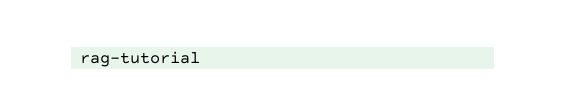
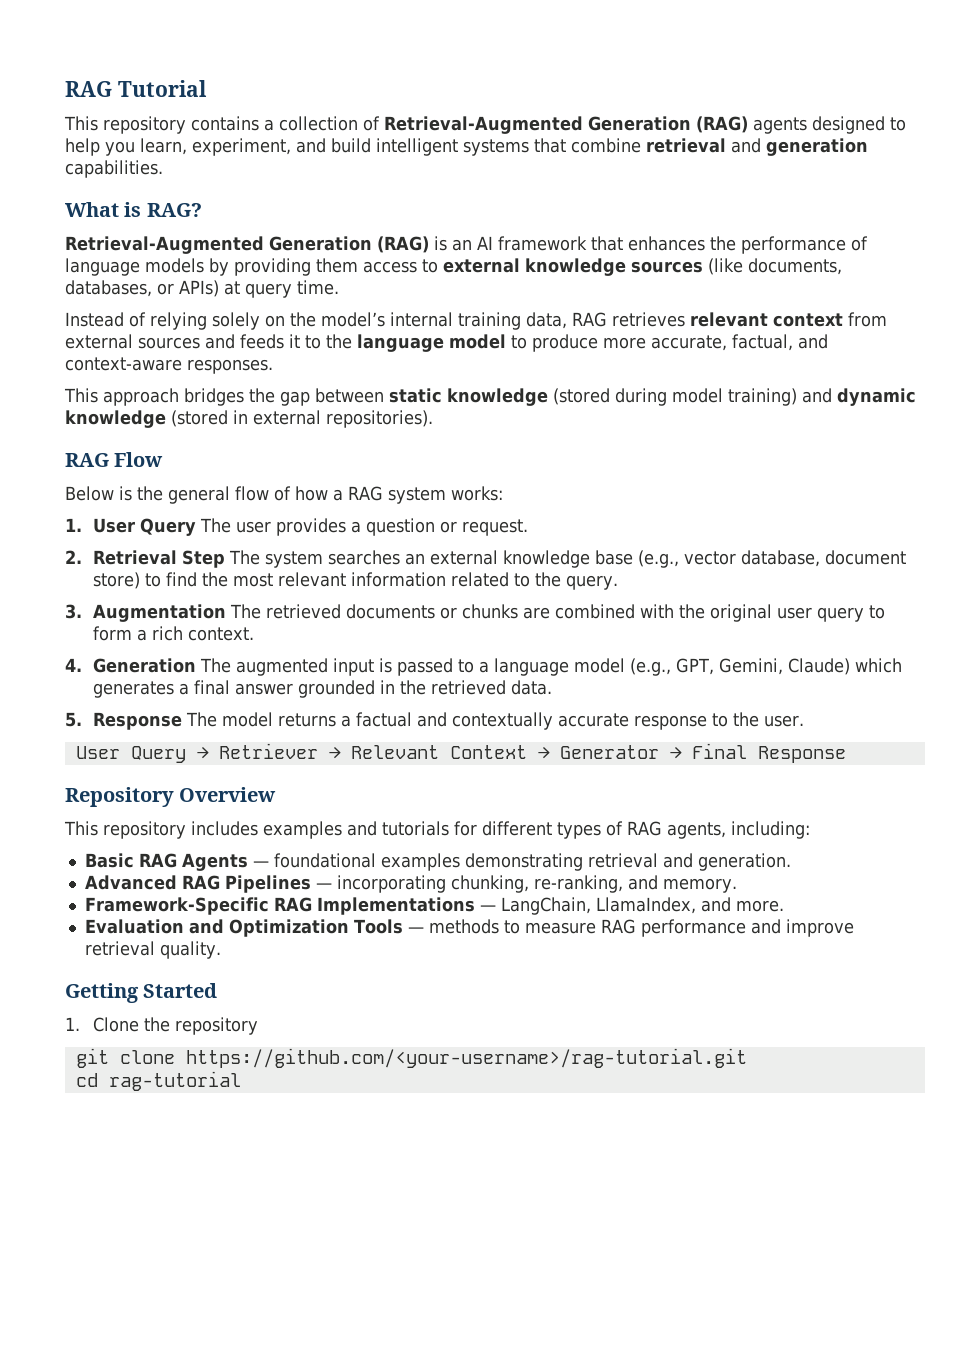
- rag-tutorial
+ RAG Tutorial
+ This repository contains a collection of Retrieval-Augmented Generation (RAG) agents designed to help you learn, experiment, and build intelligent systems that combine retrieval and generation capabilities.
+ What is RAG?
+ Retrieval-Augmented Generation (RAG) is an AI framework that enhances the performance of language models by providing them access to external knowledge sources (like documents, databases, or APIs) at query time.
+ Instead of relying solely on the model’s internal training data, RAG retrieves relevant context from external sources and feeds it to the language model to produce more accurate, factual, and context-aware responses.
+ This approach bridges the gap between static knowledge (stored during model training) and dynamic knowledge (stored in external repositories).
+ RAG Flow
+ Below is the general flow of how a RAG system works:
+ 1. User Query The user provides a question or request.
+ 2. Retrieval Step The system searches an external knowledge base (e.g., vector database, document store) to find the most relevant information related to the query.
+ 3. Augmentation The retrieved documents or chunks are combined with the original user query to form a rich context.
+ 4. Generation The augmented input is passed to a language model (e.g., GPT, Gemini, Claude) which generates a final answer grounded in the retrieved data.
+ 5. Response The model returns a factual and contextually accurate response to the user.
+ User Query → Retriever → Relevant Context → Generator → Final Response
+ Repository Overview
+ This repository includes examples and tutorials for different types of RAG agents, including:
+ Basic RAG Agents — foundational examples demonstrating retrieval and generation.
+ Advanced RAG Pipelines — incorporating chunking, re-ranking, and memory.
+ Framework-Specific RAG Implementations — LangChain, LlamaIndex, and more.
+ Evaluation and Optimization Tools — methods to measure RAG performance and improve retrieval quality.
+ Getting Started
+ 1. Clone the repository
+ git clone https://github.com/<your-username>/rag-tutorial.git
+ cd rag-tutorial

